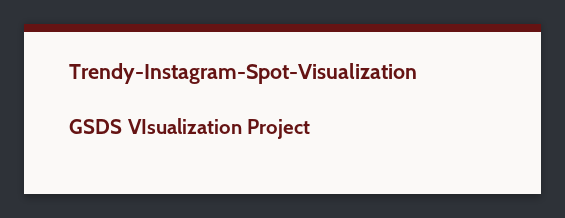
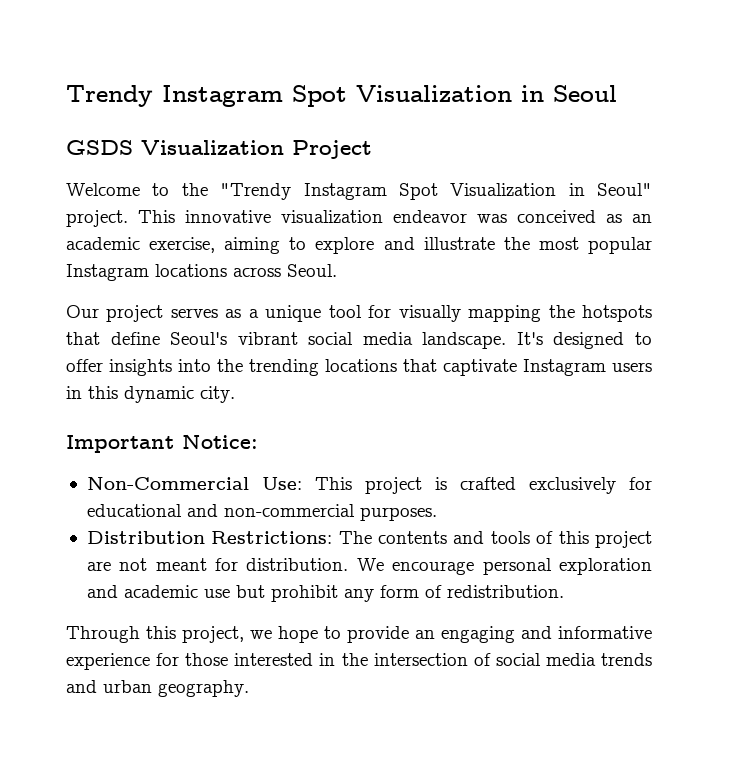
- Trendy-Instagram-Spot-Visualization
+ Trendy Instagram Spot Visualization in Seoul
- GSDS VIsualization Project
+ GSDS Visualization Project
+ Welcome to the "Trendy Instagram Spot Visualization in Seoul" project. This innovative visualization endeavor was conceived as an academic exercise, aiming to explore and illustrate the most popular Instagram locations across Seoul.
+ Our project serves as a unique tool for visually mapping the hotspots that define Seoul's vibrant social media landscape. It's designed to offer insights into the trending locations that captivate Instagram users in this dynamic city.
+ Important Notice:
+ Non-Commercial Use: This project is crafted exclusively for educational and non-commercial purposes.
+ Distribution Restrictions: The contents and tools of this project are not meant for distribution. We encourage personal exploration and academic use but prohibit any form of redistribution.
+ Through this project, we hope to provide an engaging and informative experience for those interested in the intersection of social media trends and urban geography.

